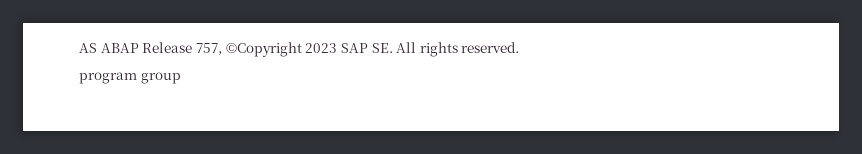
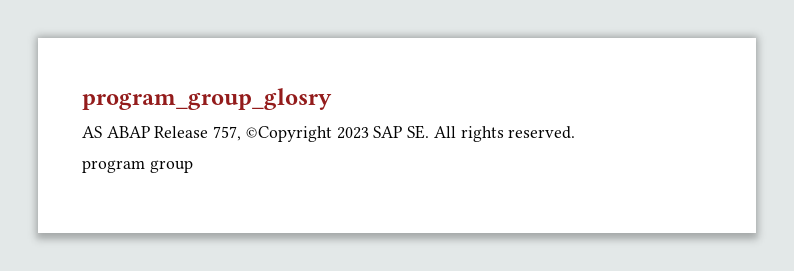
+ program_group_glosry

